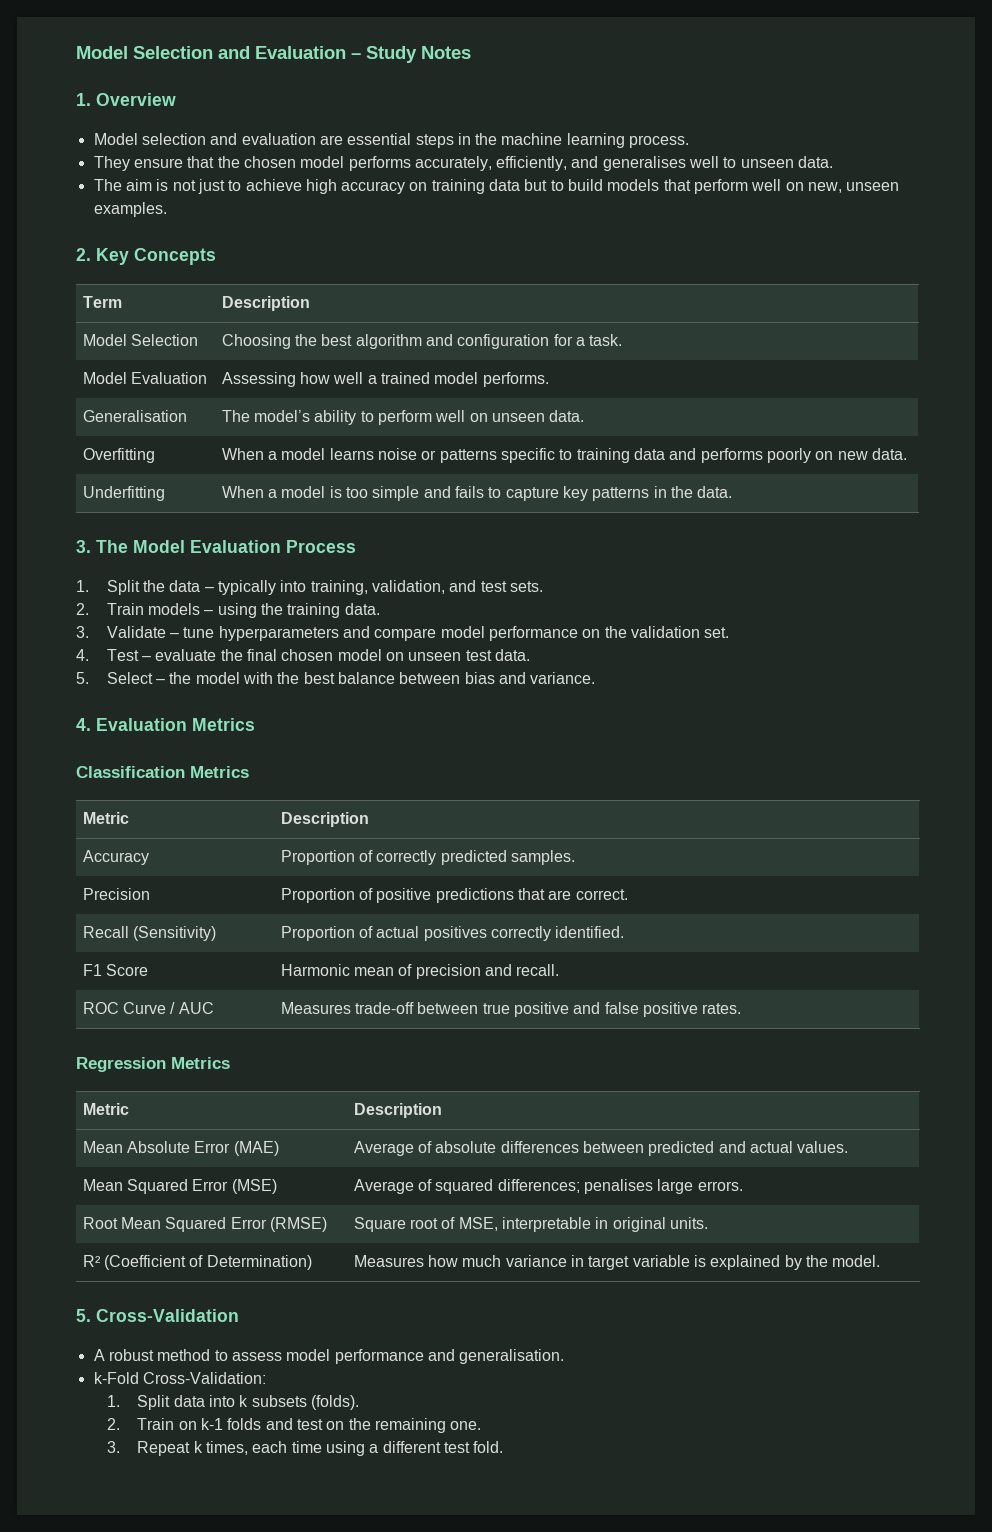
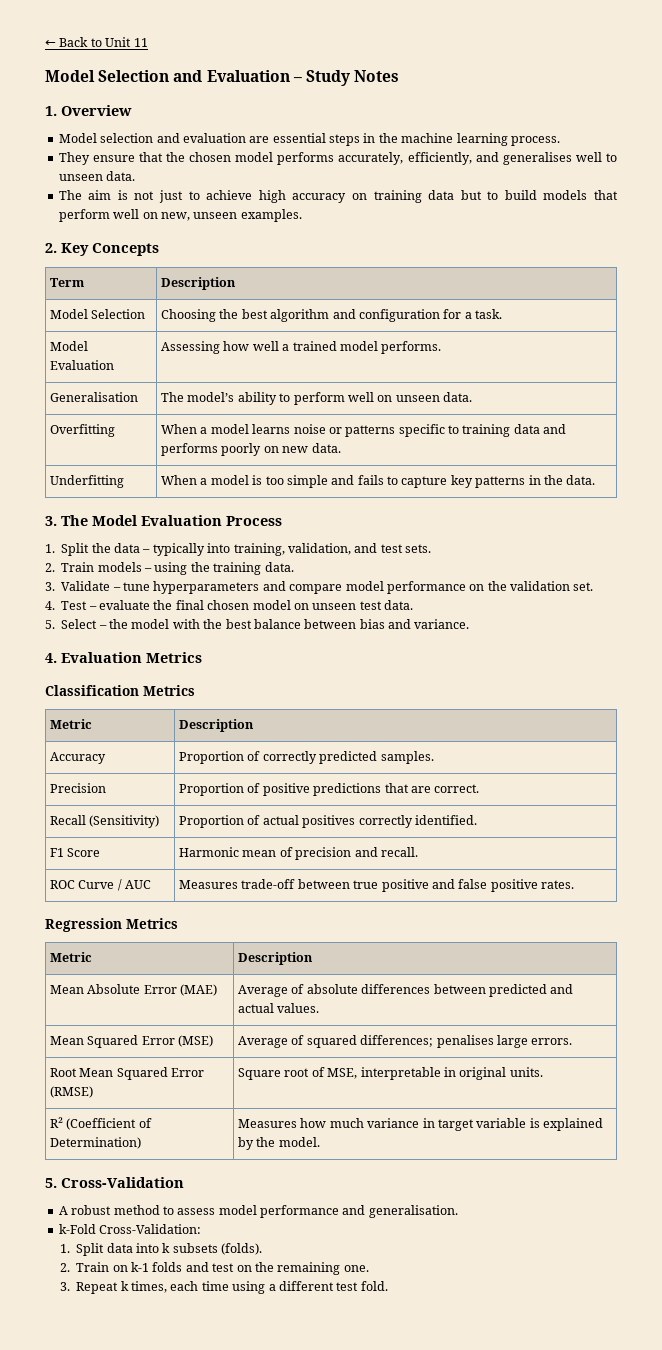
+ ← Back to Unit 11

